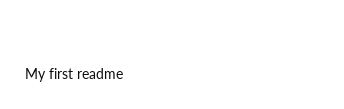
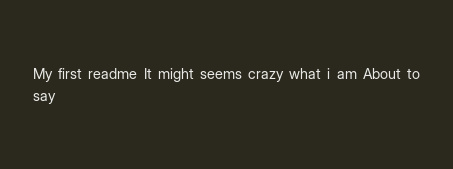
- My first readme
+ My first readme It might seems crazy what i am About to say

